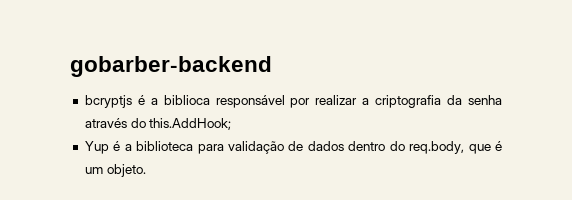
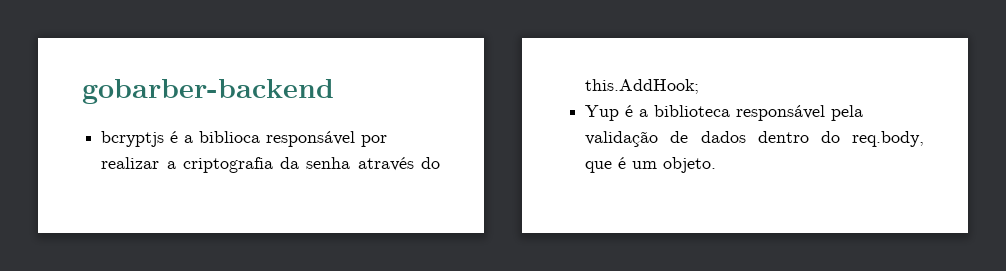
- Yup é a biblioteca para validação de dados dentro do req.body, que é um objeto.
+ Yup é a biblioteca responsável pela validação de dados dentro do req.body, que é um objeto.

